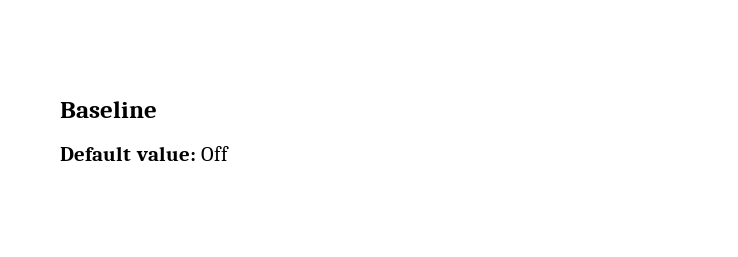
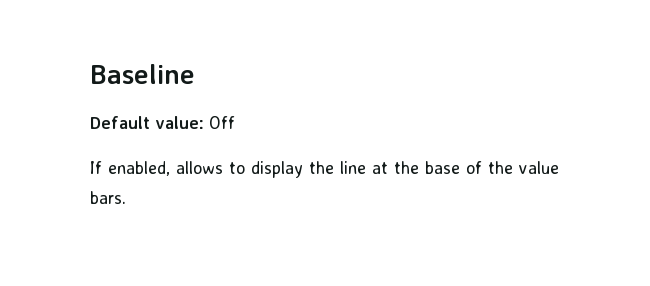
+ If enabled, allows to display the line at the base of the value bars.

